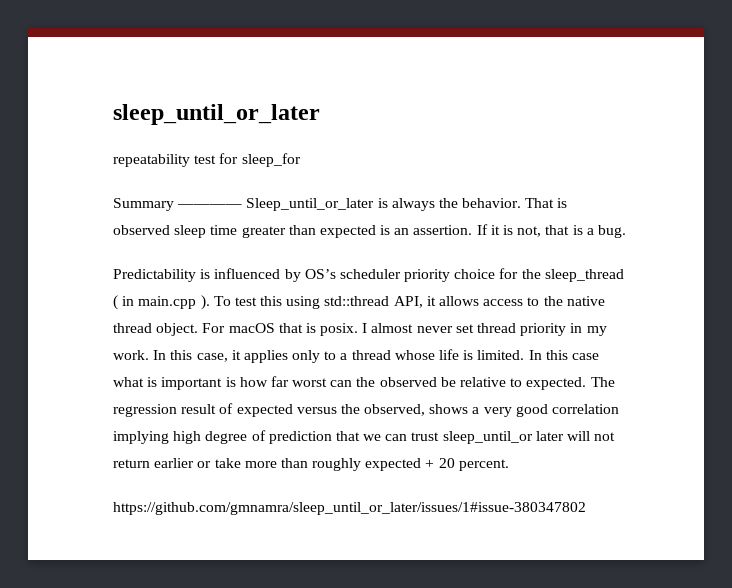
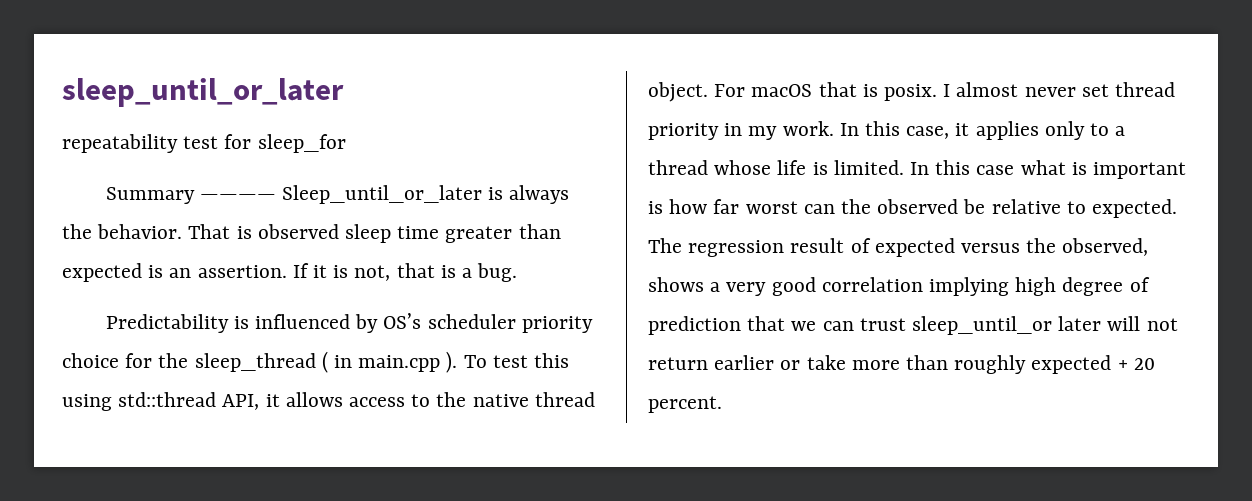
- https://github.com/gmnamra/sleep_until_or_later/issues/1#issue-380347802

